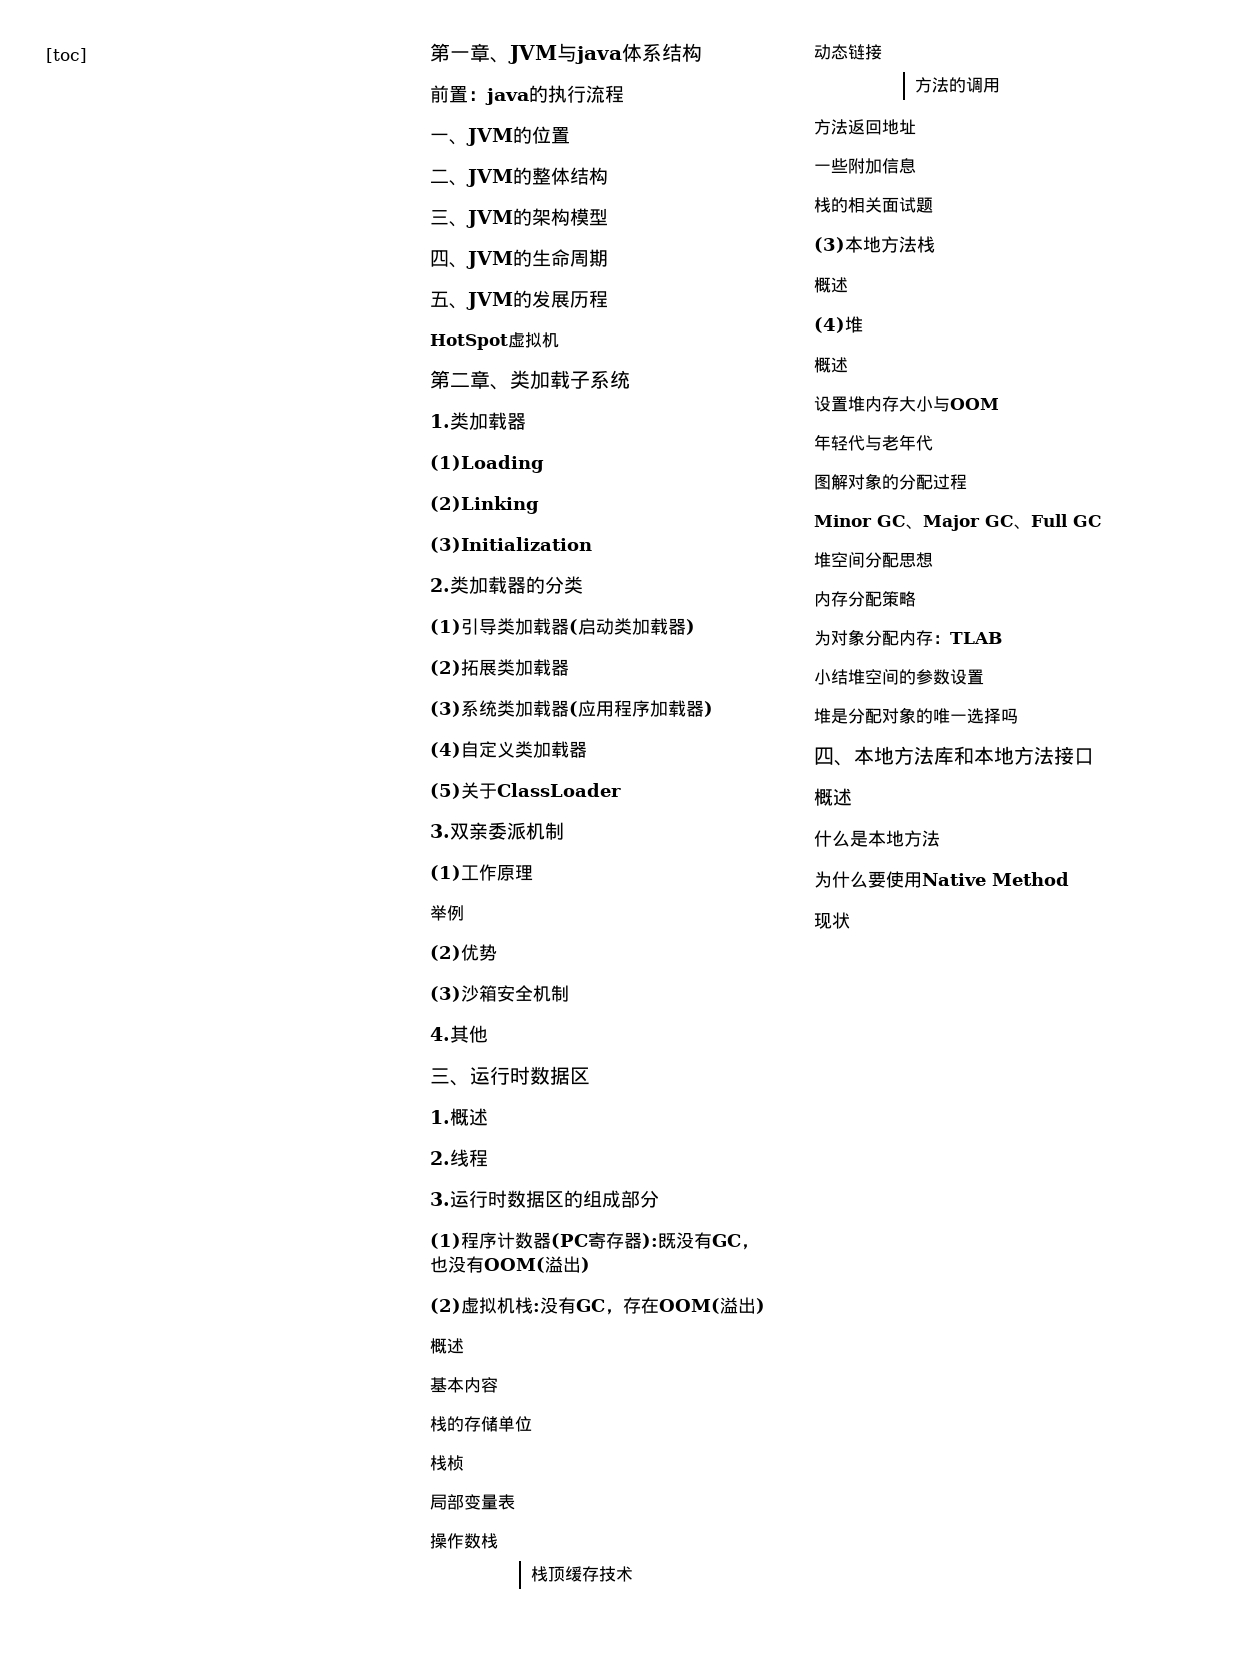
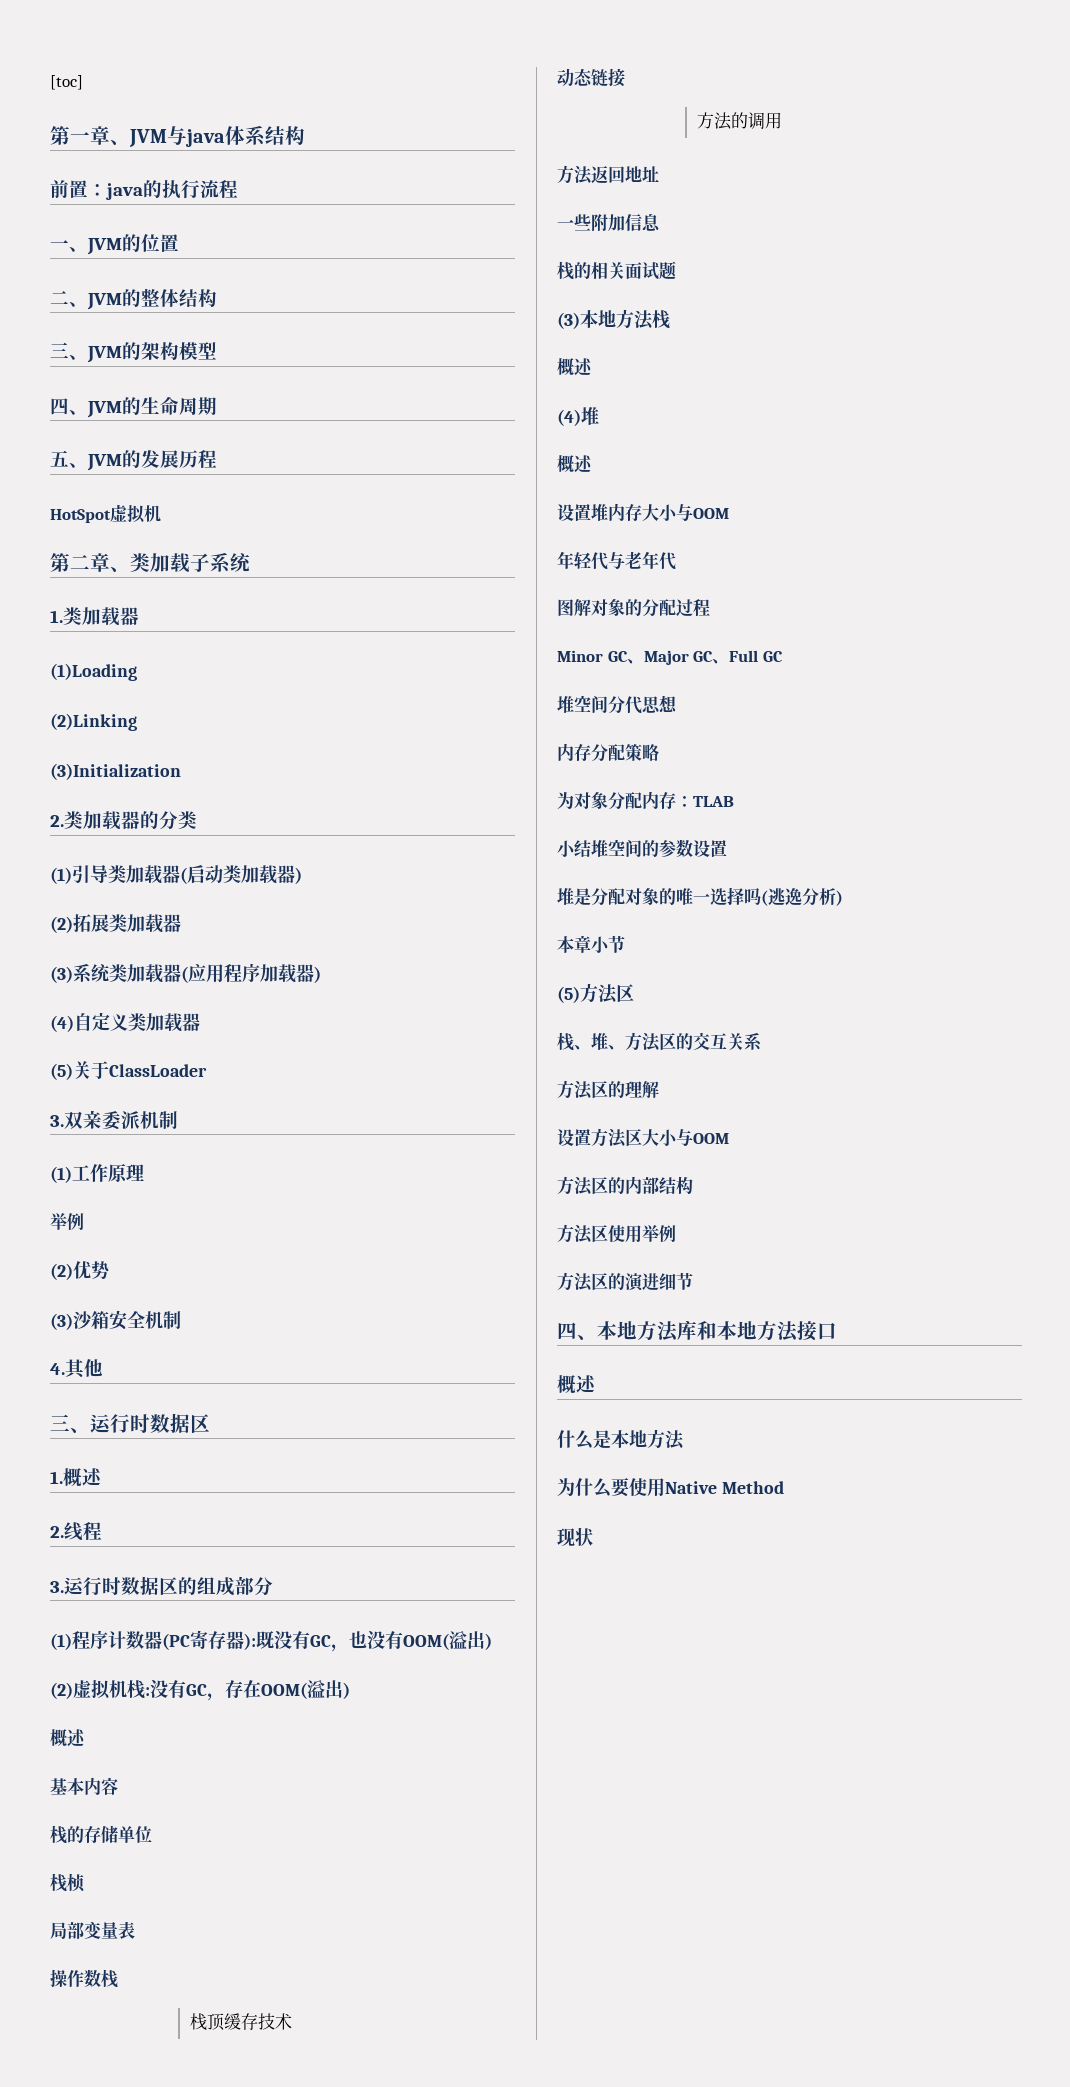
- 堆空间分配思想
+ 堆空间分代思想
- 堆是分配对象的唯一选择吗
+ 堆是分配对象的唯一选择吗(逃逸分析)
+ 本章小节
+ (5)方法区
+ 栈、堆、方法区的交互关系
+ 方法区的理解
+ 设置方法区大小与OOM
+ 方法区的内部结构
+ 方法区使用举例
+ 方法区的演进细节

